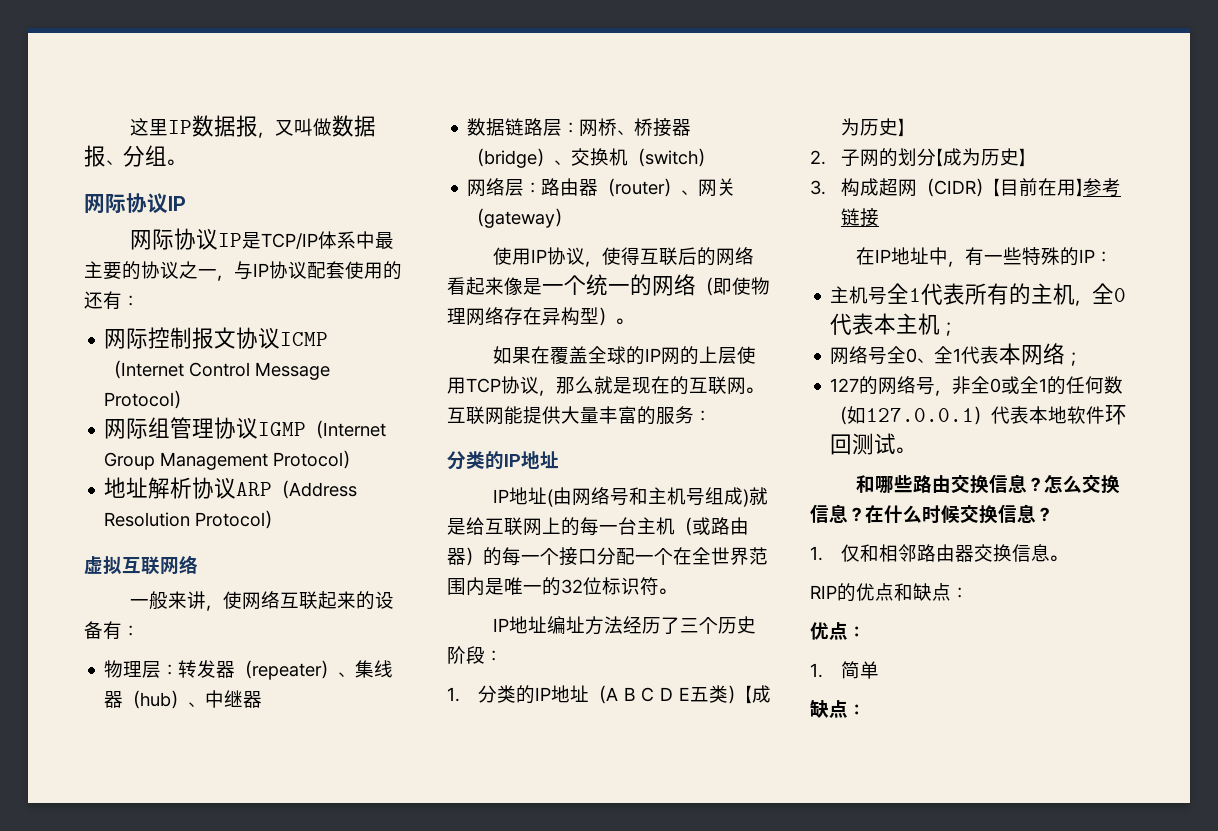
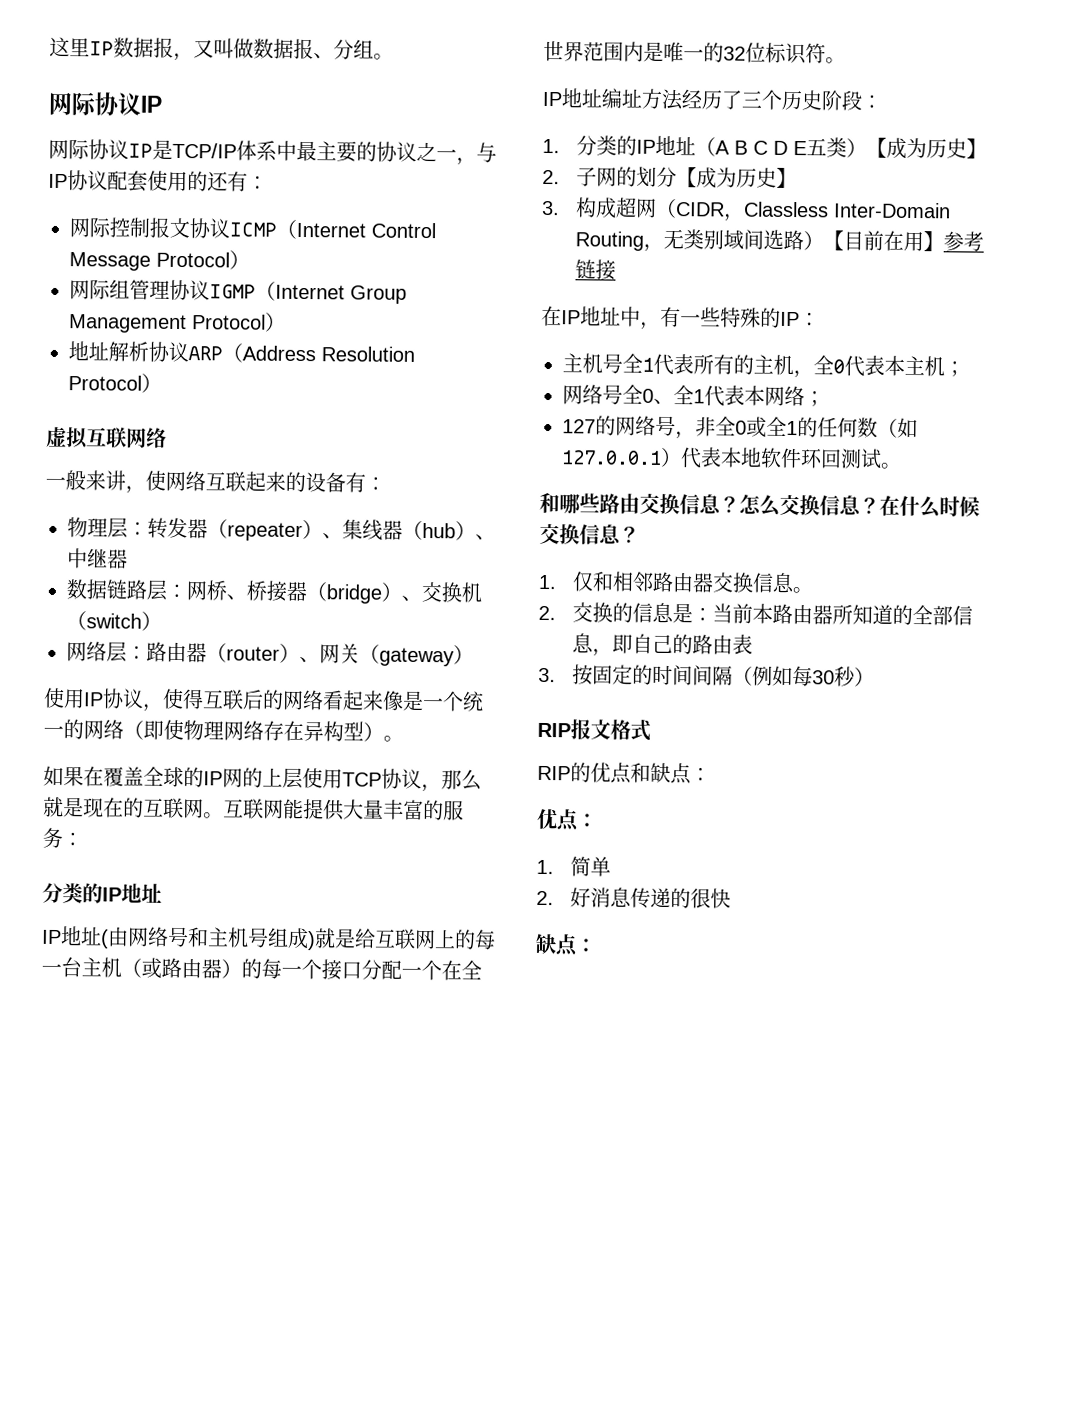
- 3.构成超网（CIDR）【目前在用】参考链接
+ 3.构成超网（CIDR，Classless Inter-Domain Routing，无类别域间选路）【目前在用】参考链接
+ 2.交换的信息是：当前本路由器所知道的全部信息，即自己的路由表
+ 3.按固定的时间间隔（例如每30秒）
+ RIP报文格式
+ 2.好消息传递的很快

